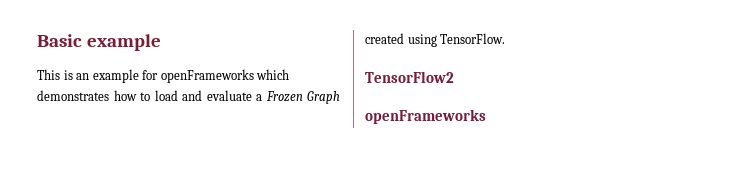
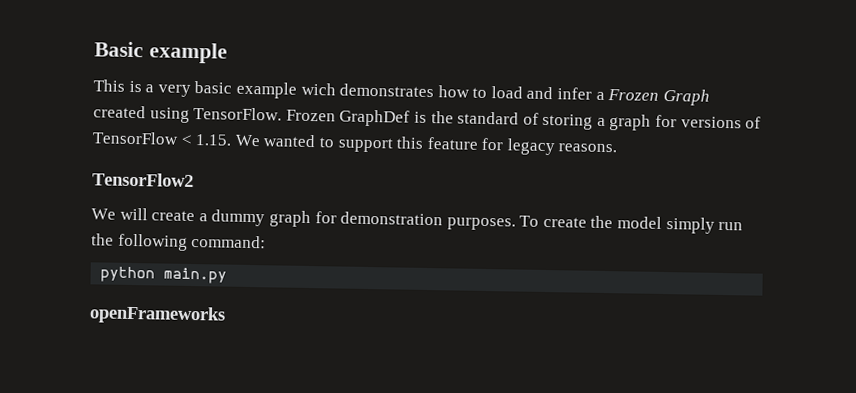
- This is an example for openFrameworks which demonstrates how to load and evaluate a Frozen Graph created using TensorFlow.
+ This is a very basic example wich demonstrates how to load and infer a Frozen Graph created using TensorFlow. Frozen GraphDef is the standard of storing a graph for versions of TensorFlow < 1.15. We wanted to support this feature for legacy reasons.
  TensorFlow2
+ We will create a dummy graph for demonstration purposes. To create the model simply run the following command:
+ python main.py

